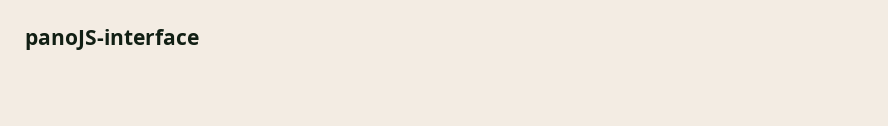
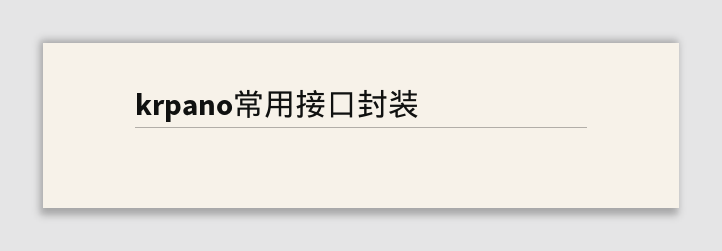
- panoJS-interface
+ krpano常用接口封装

